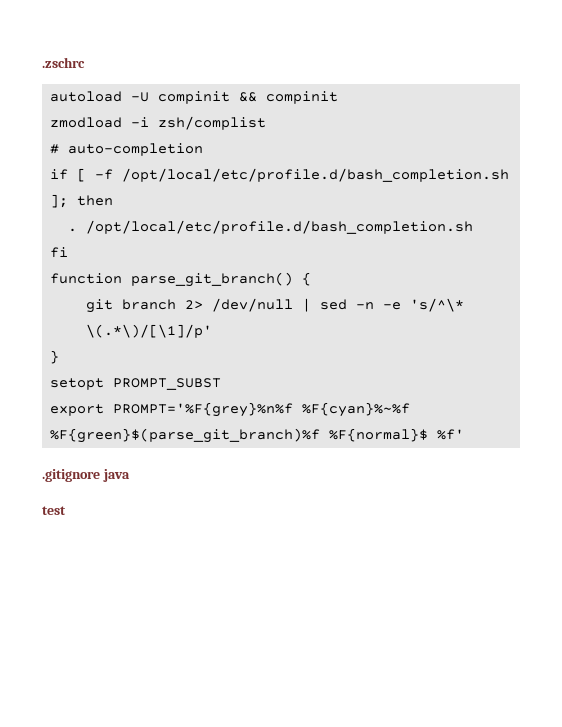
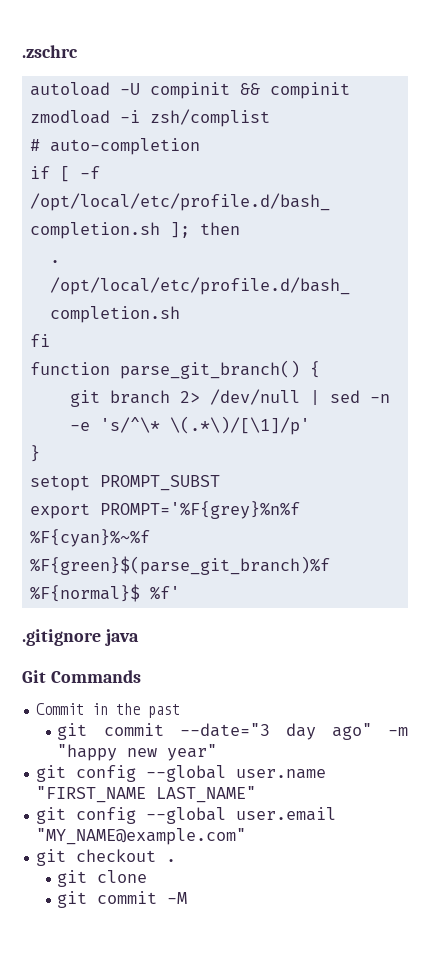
- test
+ Git Commands
+ Commit in the past
+ git commit --date="3 day ago" -m "happy new year"
+ git config --global user.name "FIRST_NAME LAST_NAME"
+ git config --global user.email "MY_NAME@example.com"
+ git checkout .
+ git clone
+ git commit -M

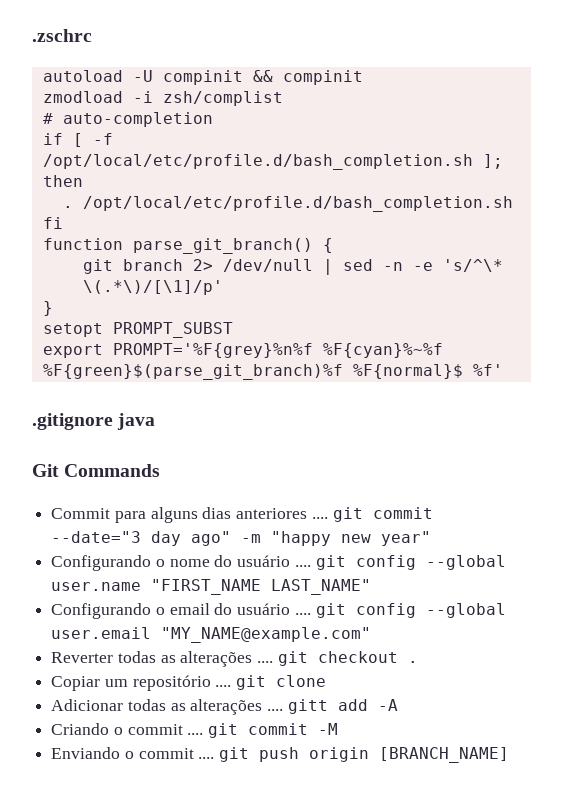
- Commit in the past
- git commit --date="3 day ago" -m "happy new year"
+ Commit para alguns dias anteriores .... git commit --date="3 day ago" -m "happy new year"
- git config --global user.name "FIRST_NAME LAST_NAME"
+ Configurando o nome do usuário .... git config --global user.name "FIRST_NAME LAST_NAME"
- git config --global user.email "MY_NAME@example.com"
+ Configurando o email do usuário .... git config --global user.email "MY_NAME@example.com"
- git checkout .
- git clone
- git commit -M
+ Reverter todas as alterações .... git checkout .
+ Copiar um repositório .... git clone
+ Adicionar todas as alterações .... gitt add -A
+ Criando o commit .... git commit -M
+ Enviando o commit .... git push origin [BRANCH_NAME]

